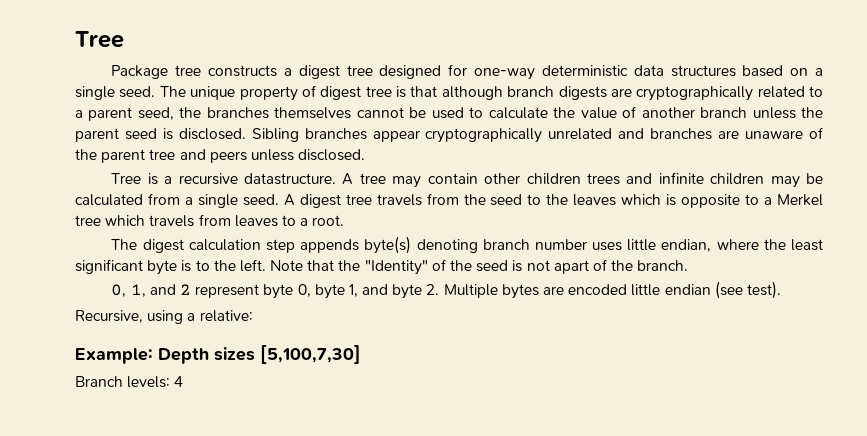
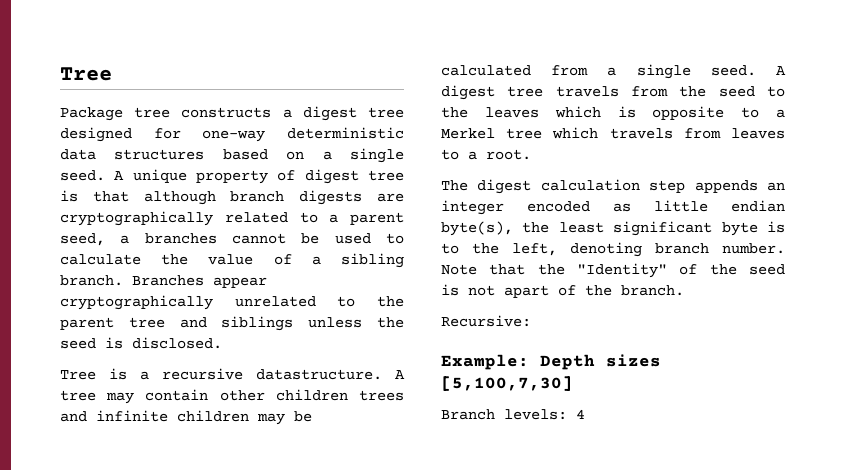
- The unique property of digest tree is that although branch digests are cryptographically related to a parent seed, the branches themselves cannot be used to calculate the value of another branch unless the parent seed is disclosed. Sibling branches appear cryptographically unrelated and branches are unaware of the parent tree and peers unless disclosed.
+ A unique property of digest tree is that although branch digests are cryptographically related to a parent seed, a branches cannot be used to calculate the value of a sibling branch. Branches appear cryptographically unrelated to the parent tree and siblings unless the seed is disclosed.
- The digest calculation step appends byte(s) denoting branch number uses little endian, where the least significant byte is to the left.
+ The digest calculation step appends an integer encoded as little endian byte(s), the least significant byte is to the left, denoting branch number.
- 0, 1, and 2 represent byte 0, byte 1, and byte 2. Multiple bytes are encoded little endian (see test).
- Recursive, using a relative:
+ Recursive:

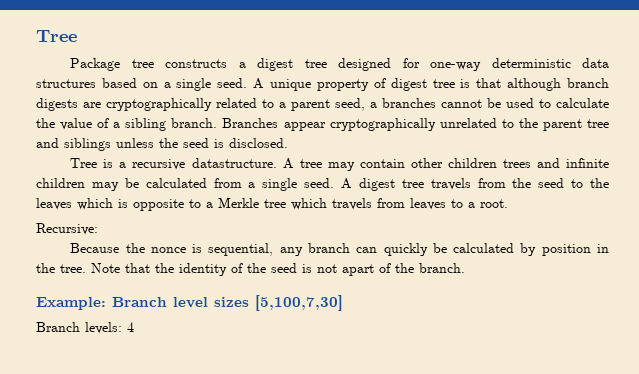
- A digest tree travels from the seed to the leaves which is opposite to a Merkel tree which travels from leaves to a root.
+ A digest tree travels from the seed to the leaves which is opposite to a Merkle tree which travels from leaves to a root.
- The digest calculation step appends an integer encoded as little endian byte(s), the least significant byte is to the left, denoting branch number.
+ Recursive:
+ Because the nonce is sequential, any branch can quickly be calculated by position in the tree.
- Note that the "Identity" of the seed is not apart of the branch.
+ Note that the identity of the seed is not apart of the branch.
- Recursive:
- Example: Depth sizes [5,100,7,30]
+ Example: Branch level sizes [5,100,7,30]

